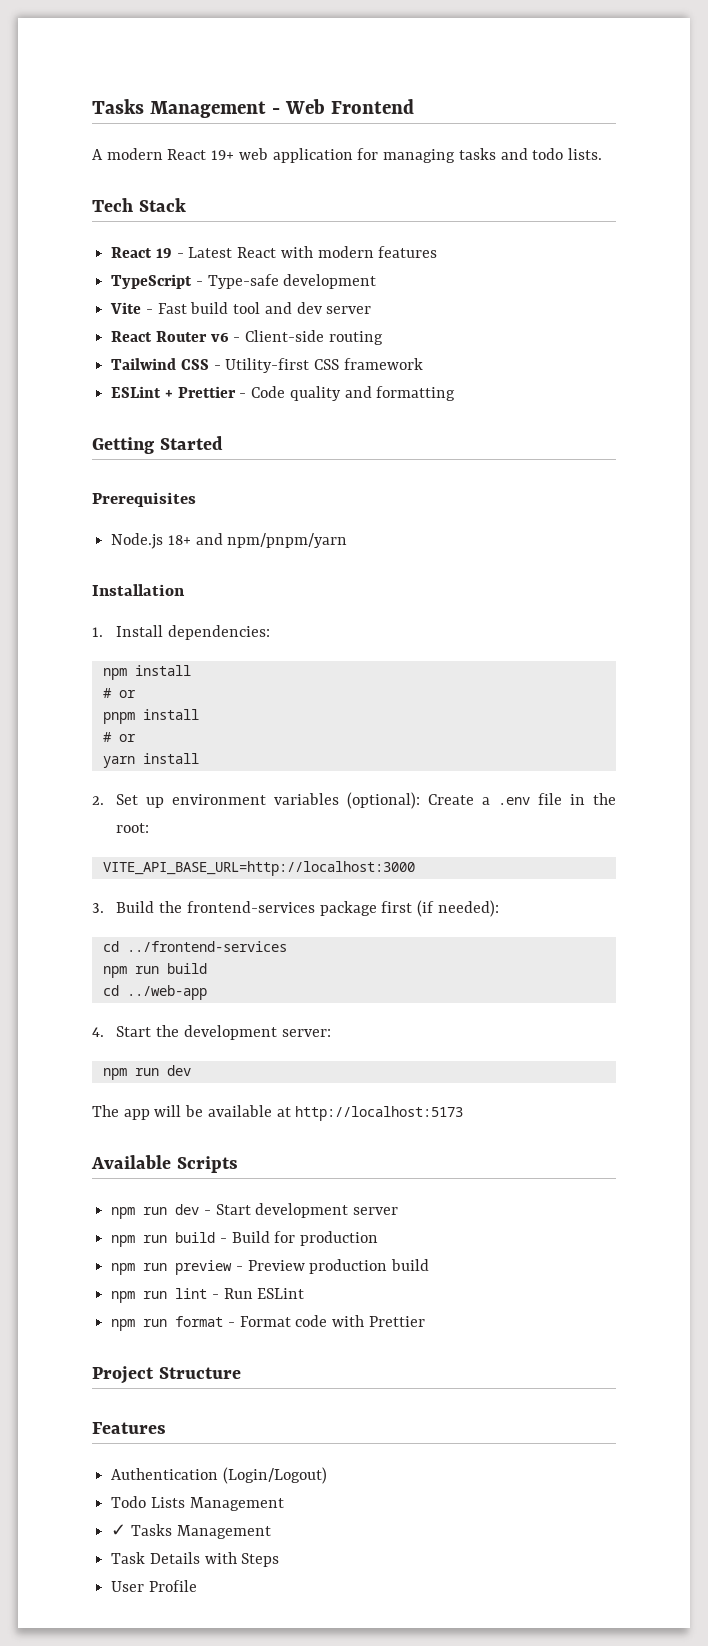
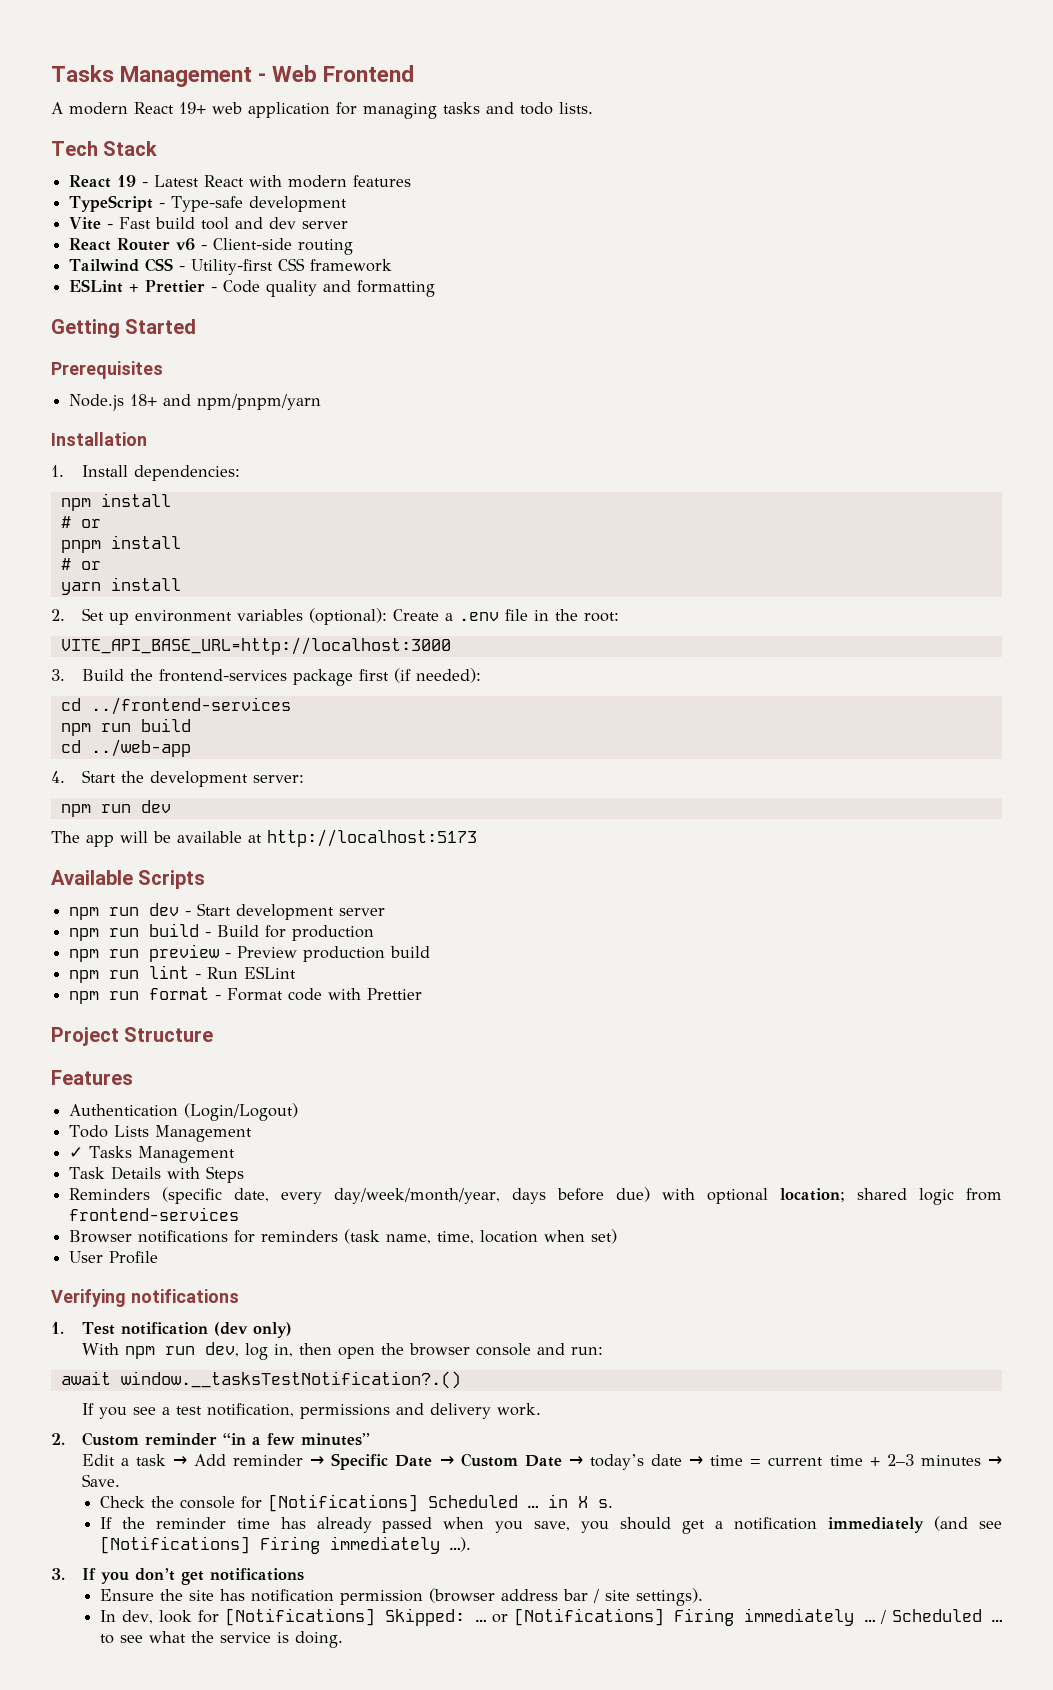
+ Reminders (specific date, every day/week/month/year, days before due) with optional location; shared logic from frontend-services
+ Browser notifications for reminders (task name, time, location when set)
  User Profile
+ Verifying notifications
+ 1. Test notification (dev only)
+ With npm run dev, log in, then open the browser console and run:
+ await window.__tasksTestNotification?.()
+ If you see a test notification, permissions and delivery work.
+ 2. Custom reminder “in a few minutes”
+ Edit a task → Add reminder → Specific Date → Custom Date → today’s date → time = current time + 2–3 minutes → Save.
+ Check the console for [Notifications] Scheduled … in X s.
+ If the reminder time has already passed when you save, you should get a notification immediately (and see [Notifications] Firing immediately …).
+ 3. If you don’t get notifications
+ Ensure the site has notification permission (browser address bar / site settings).
+ In dev, look for [Notifications] Skipped: … or [Notifications] Firing immediately … / Scheduled … to see what the service is doing.

